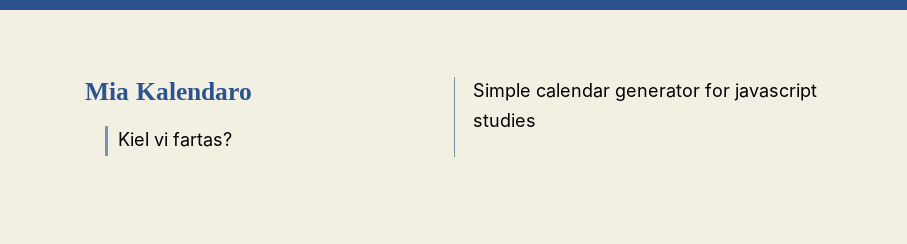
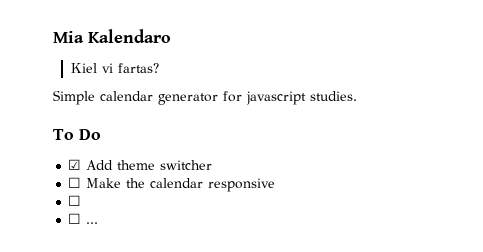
- Simple calendar generator for javascript studies
+ Simple calendar generator for javascript studies.
+ To Do
+ ☑ Add theme switcher
+ ☐ Make the calendar responsive
+ ☐
+ ☐ ...

